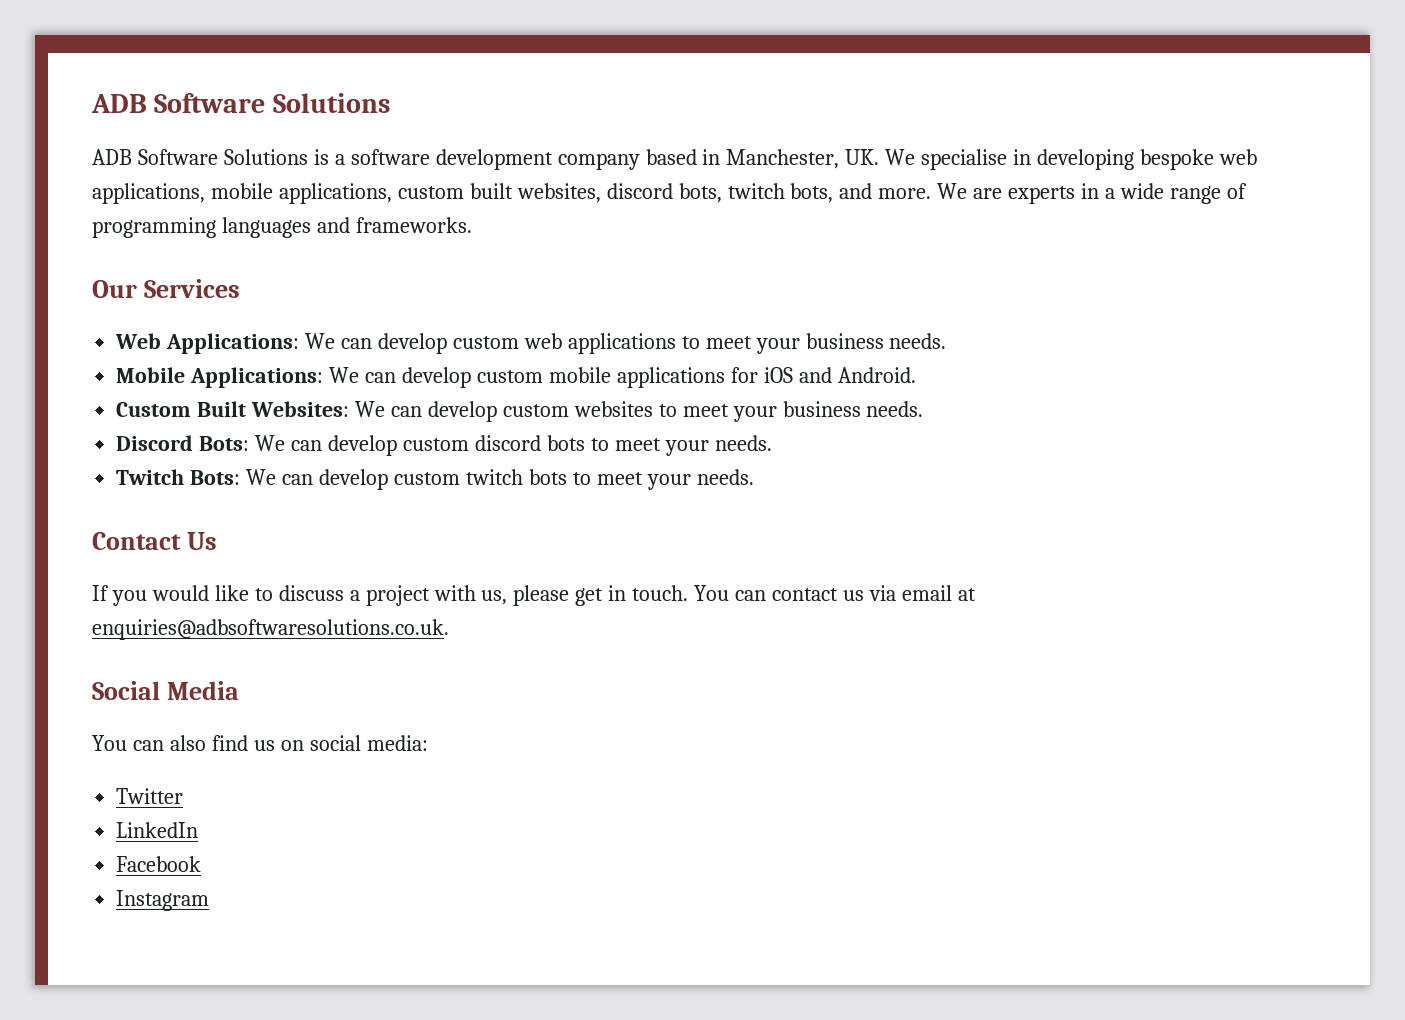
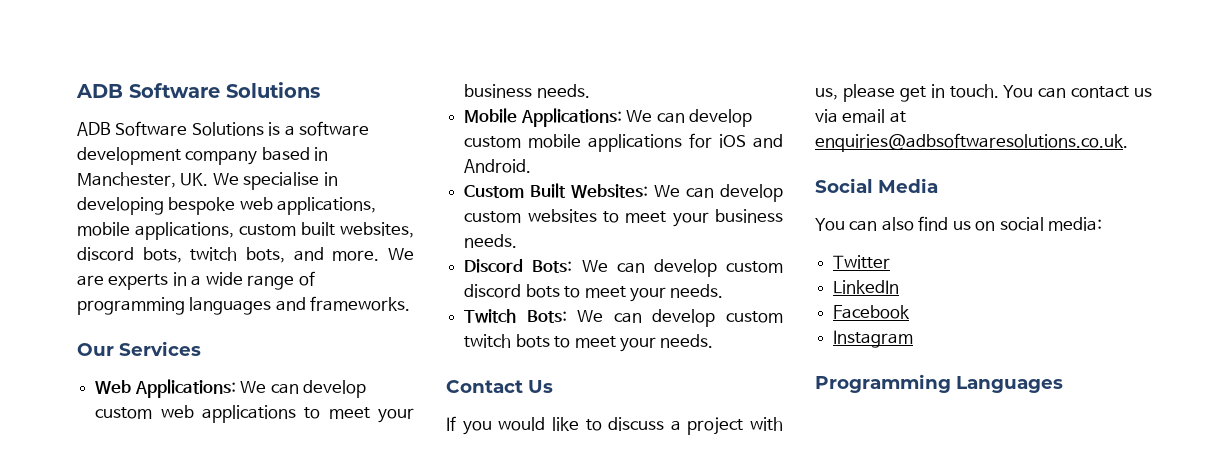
+ Programming Languages

